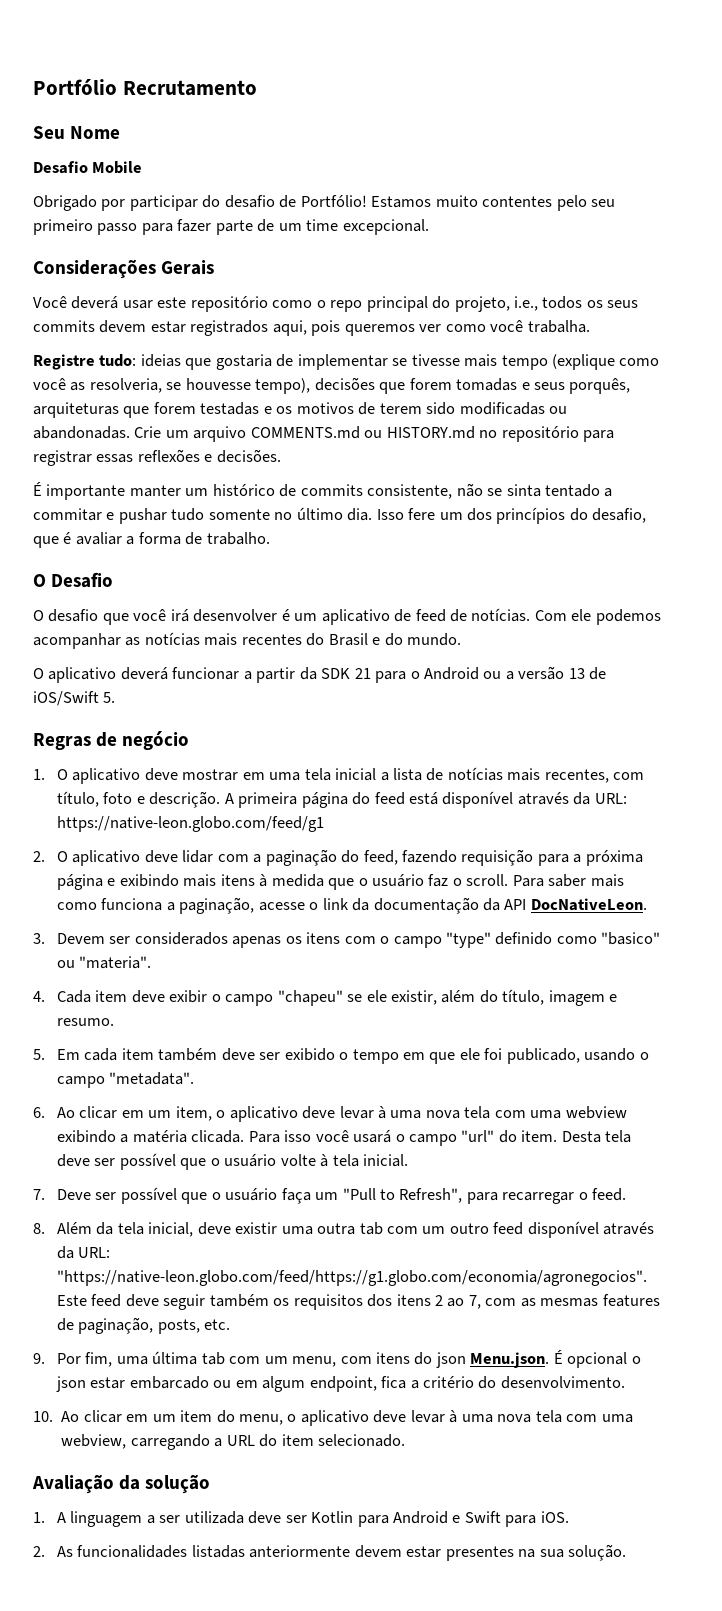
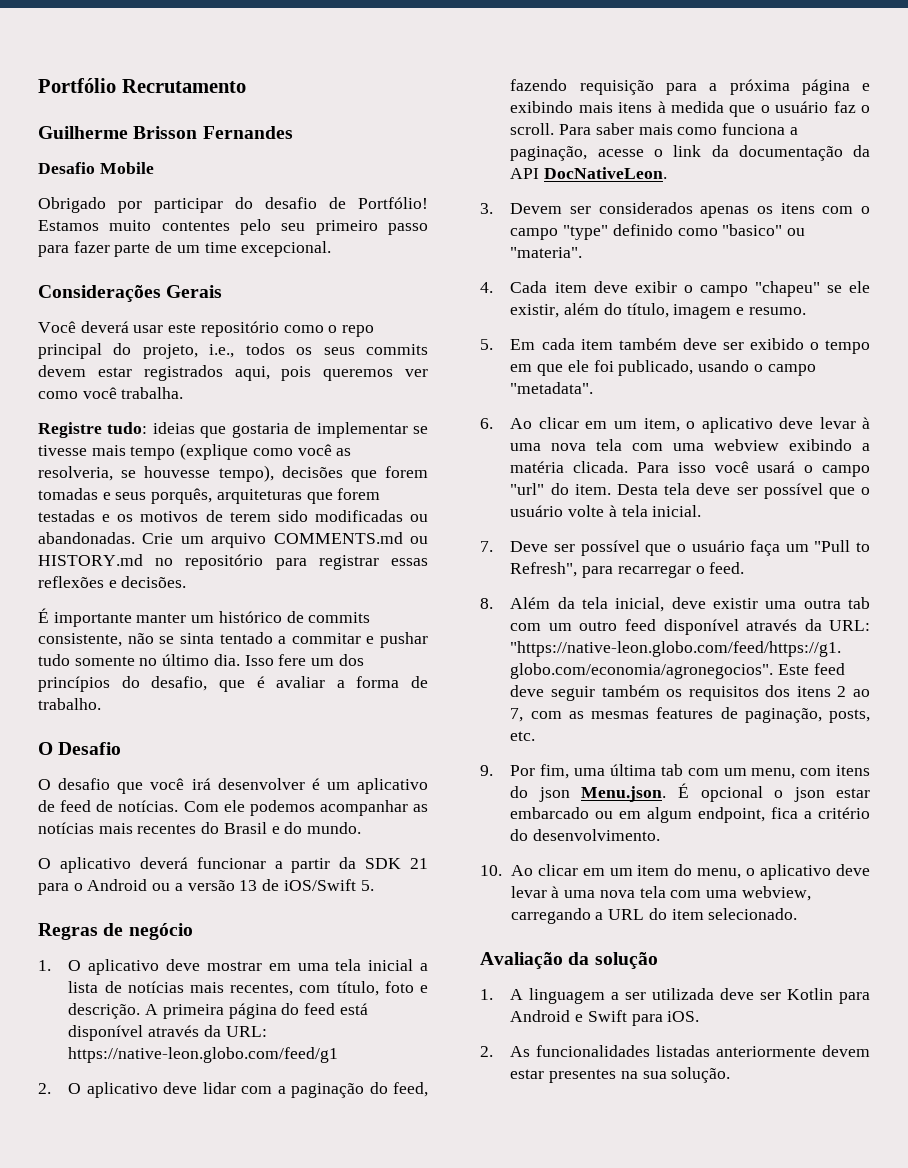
- Seu Nome
+ Guilherme Brisson Fernandes

